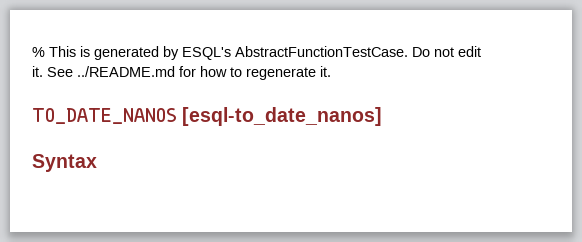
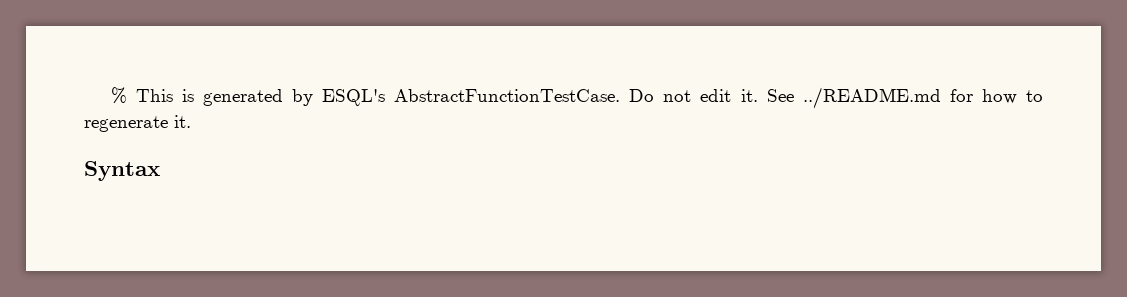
- TO_DATE_NANOS [esql-to_date_nanos]

